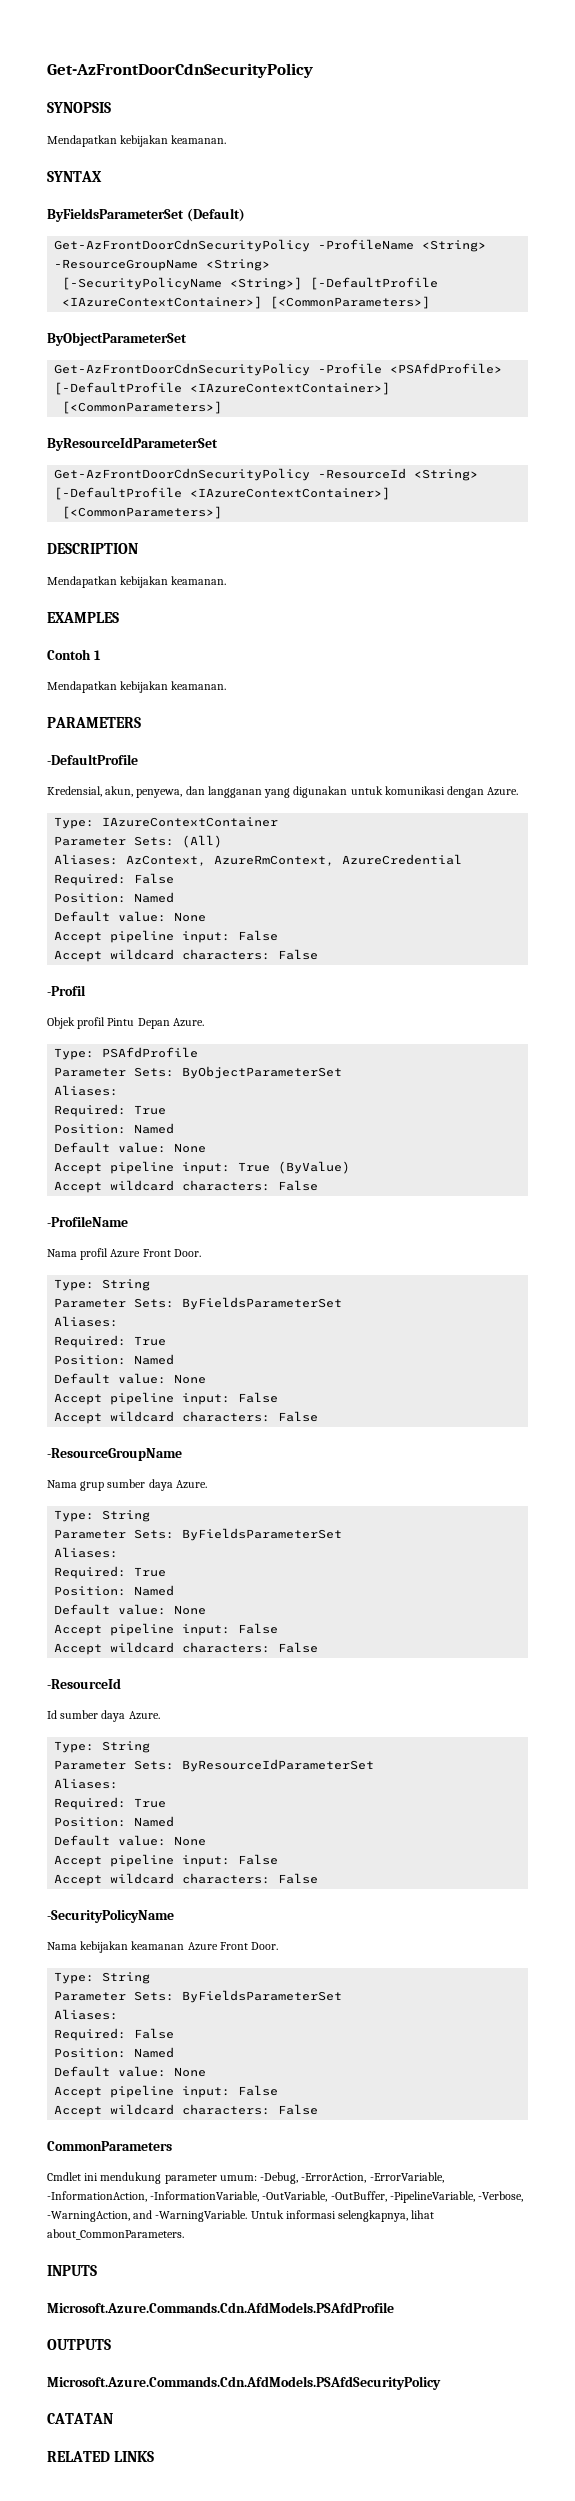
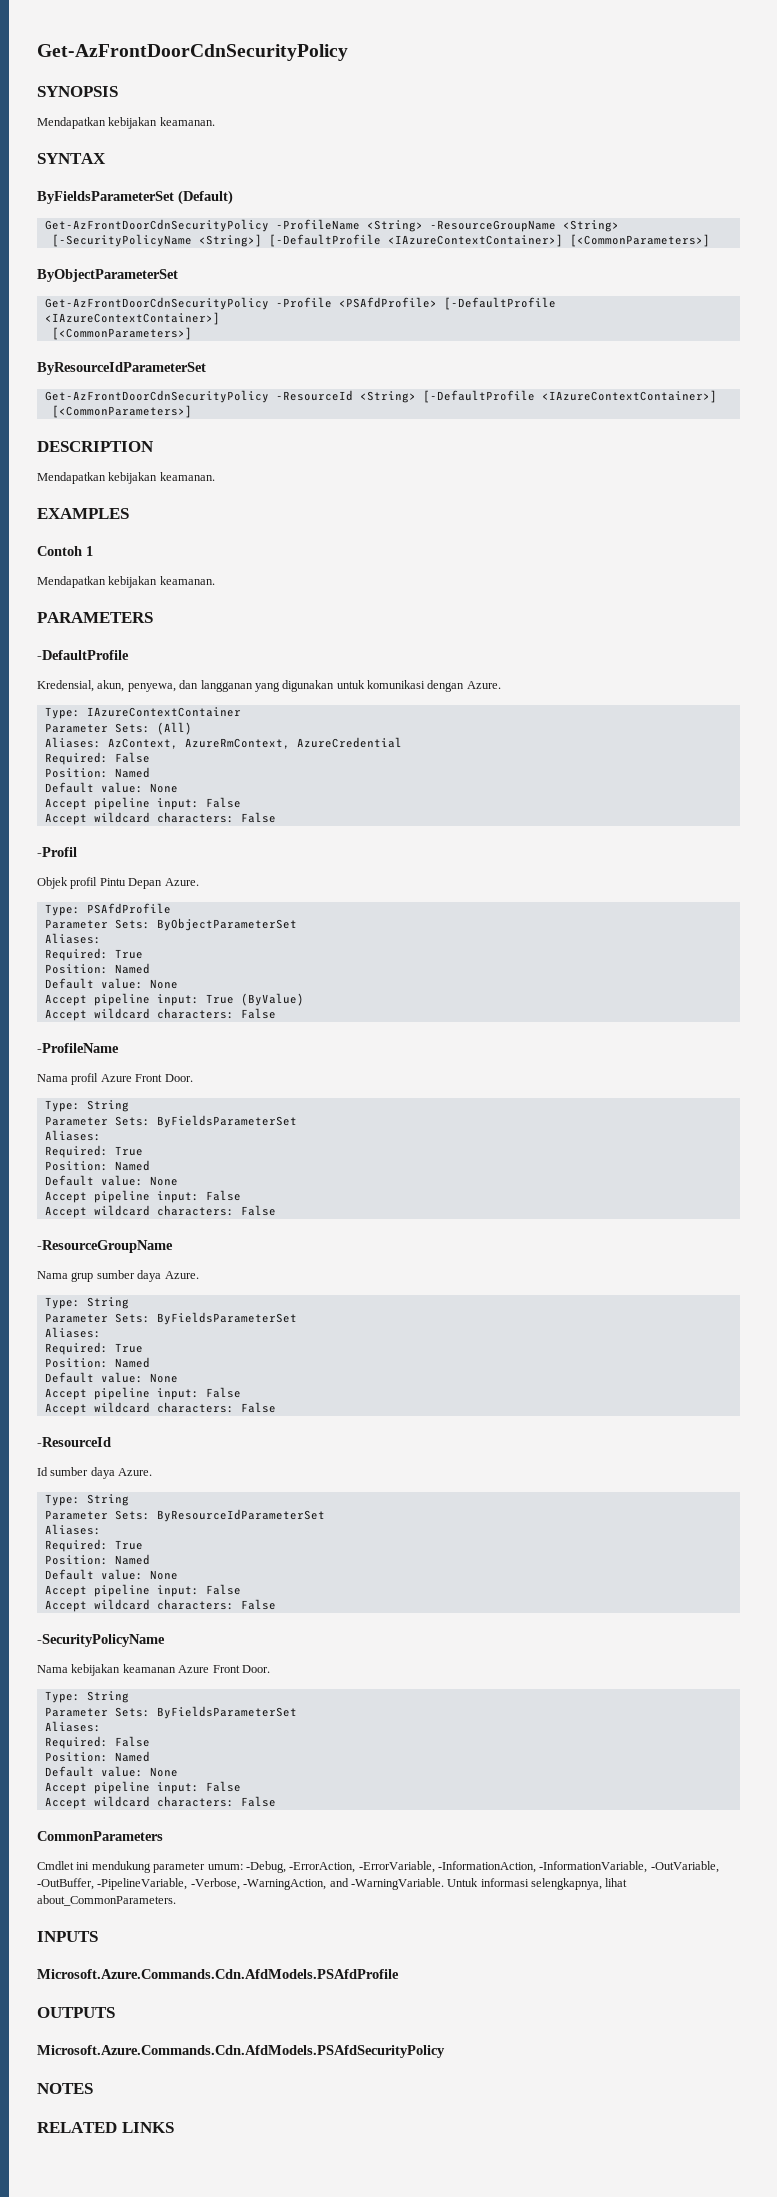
- CATATAN
+ NOTES

